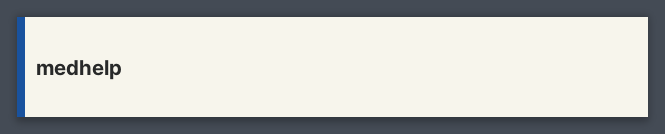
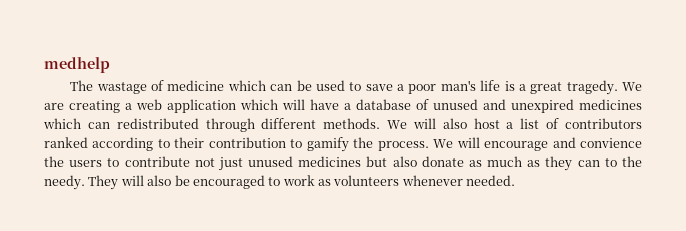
+ The wastage of medicine which can be used to save a poor man's life is a great tragedy. We are creating a web application which will have a database of unused and unexpired medicines which can redistributed through different methods. We will also host a list of contributors ranked according to their contribution to gamify the process. We will encourage and convience the users to contribute not just unused medicines but also donate as much as they can to the needy. They will also be encouraged to work as volunteers whenever needed.

